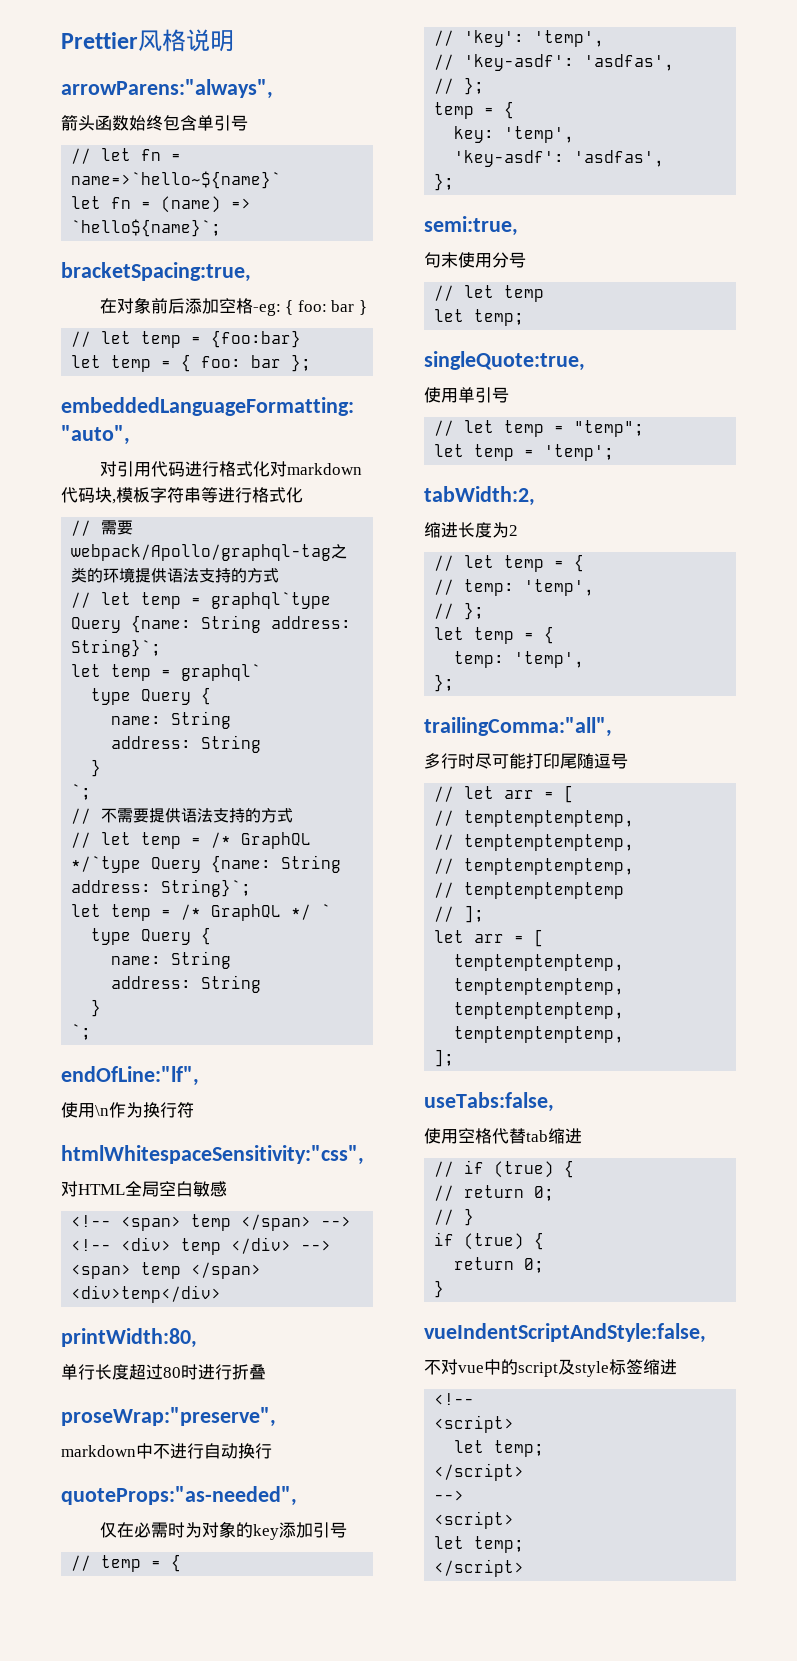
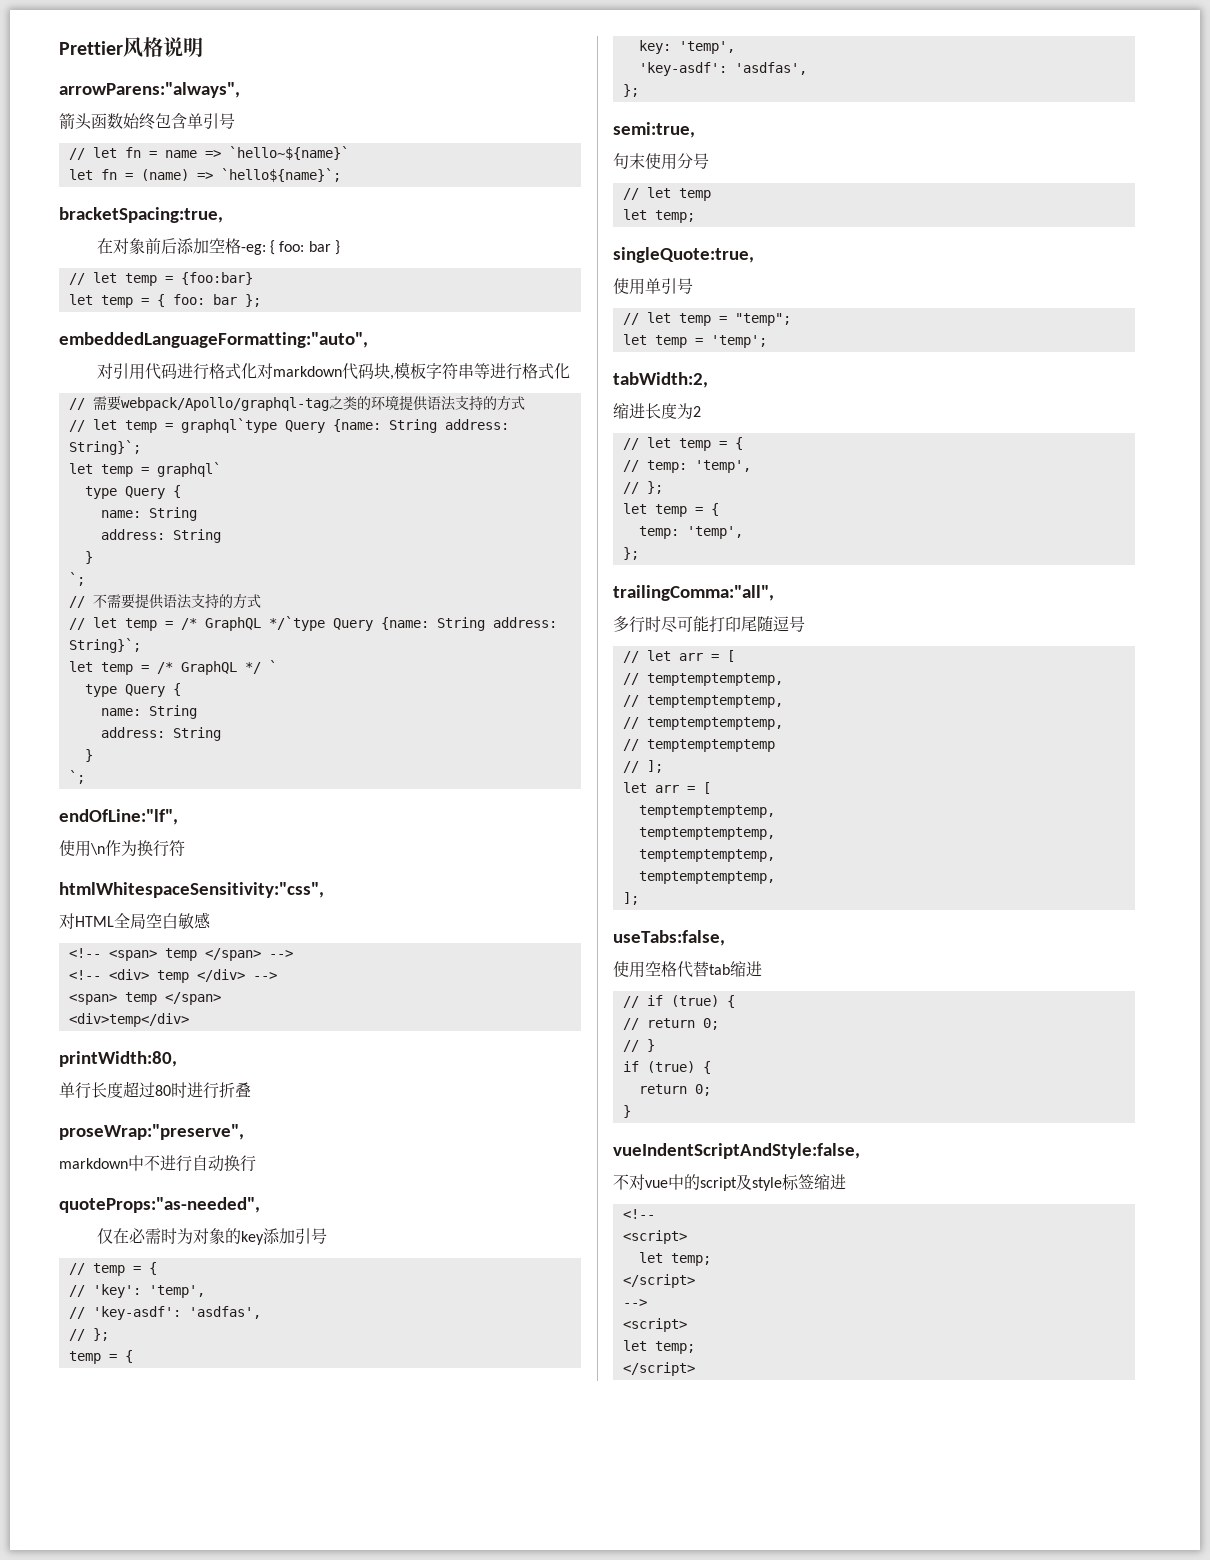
- // let fn = name=>`hello~${name}`
+ // let fn = name => `hello~${name}`

